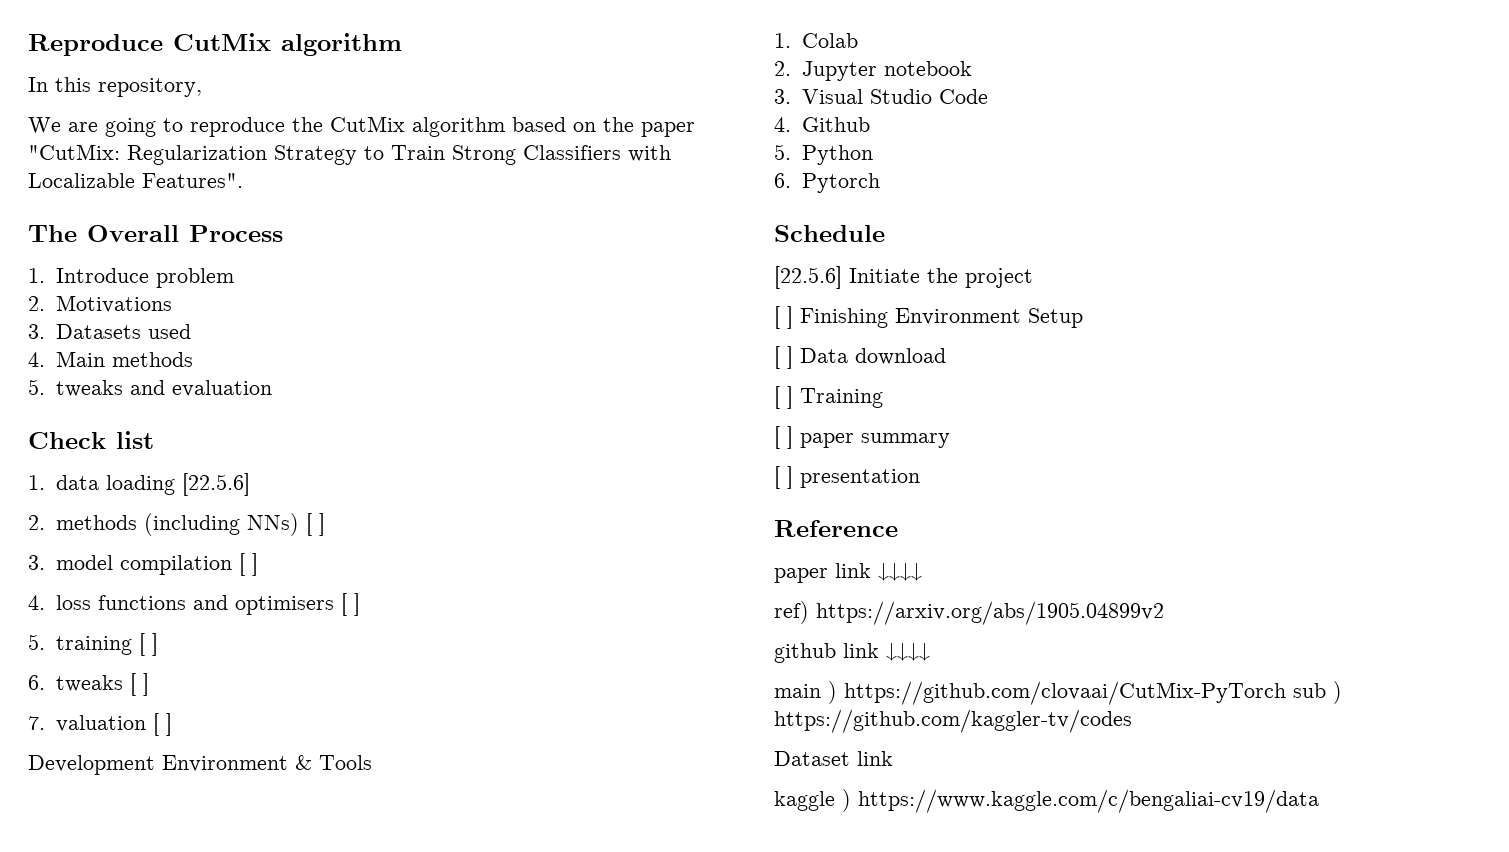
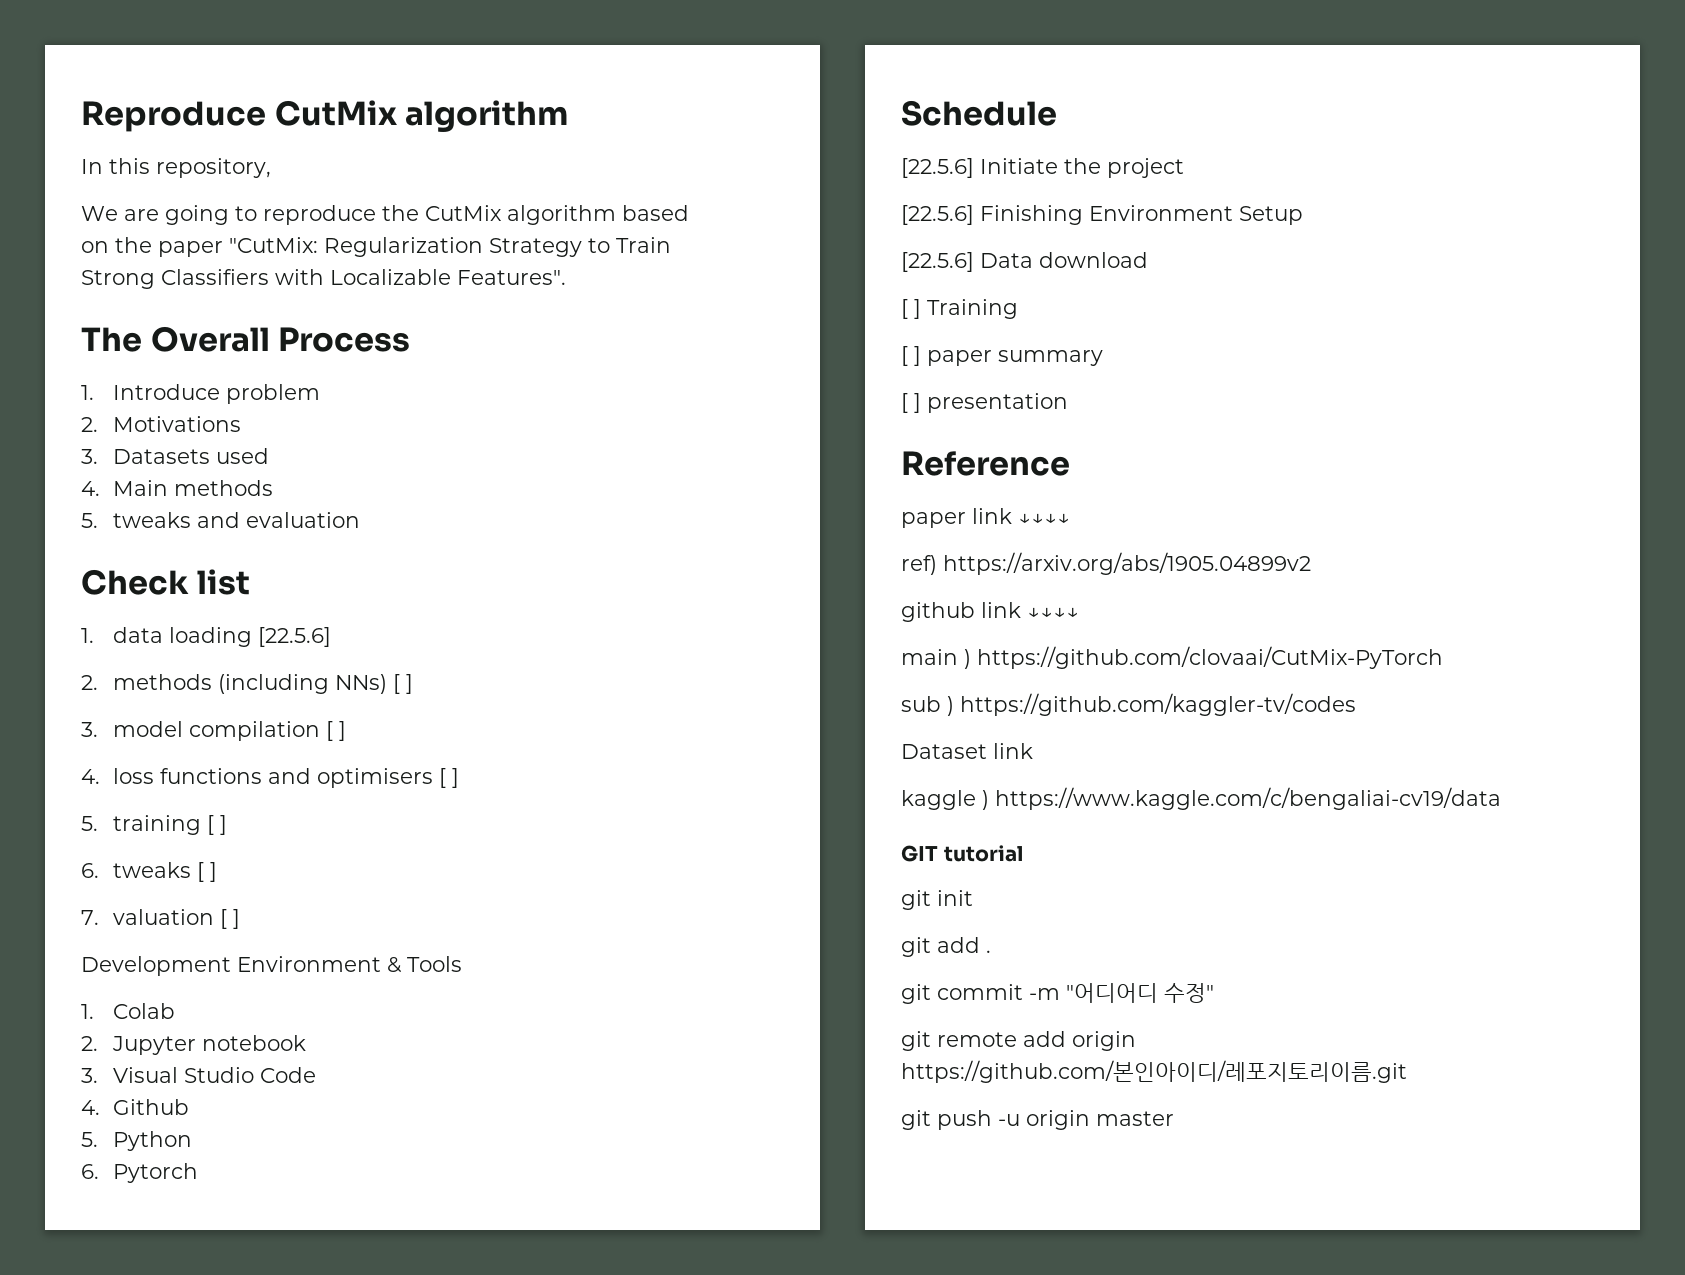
- [ ] Finishing Environment Setup
+ [22.5.6] Finishing Environment Setup
- [ ] Data download
+ [22.5.6] Data download
- main ) https://github.com/clovaai/CutMix-PyTorch sub ) https://github.com/kaggler-tv/codes
+ main ) https://github.com/clovaai/CutMix-PyTorch
+ sub ) https://github.com/kaggler-tv/codes
+ GIT tutorial
+ git init
+ git add .
+ git commit -m "어디어디 수정"
+ git remote add origin https://github.com/본인아이디/레포지토리이름.git
+ git push -u origin master

